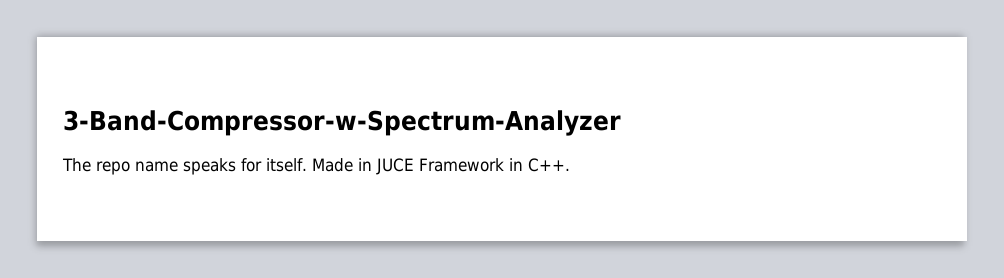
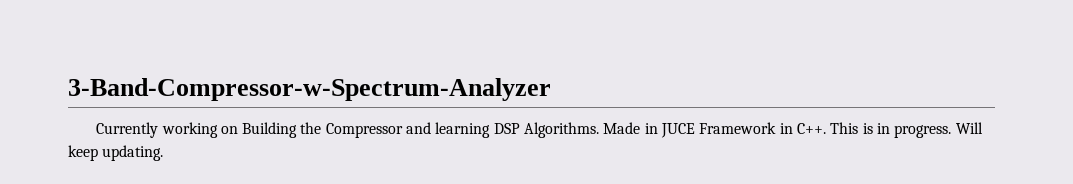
- The repo name speaks for itself.
+ Currently working on Building the Compressor and learning DSP Algorithms.
- Made in JUCE Framework in C++.
+ Made in JUCE Framework in C++. This is in progress. Will keep updating.

